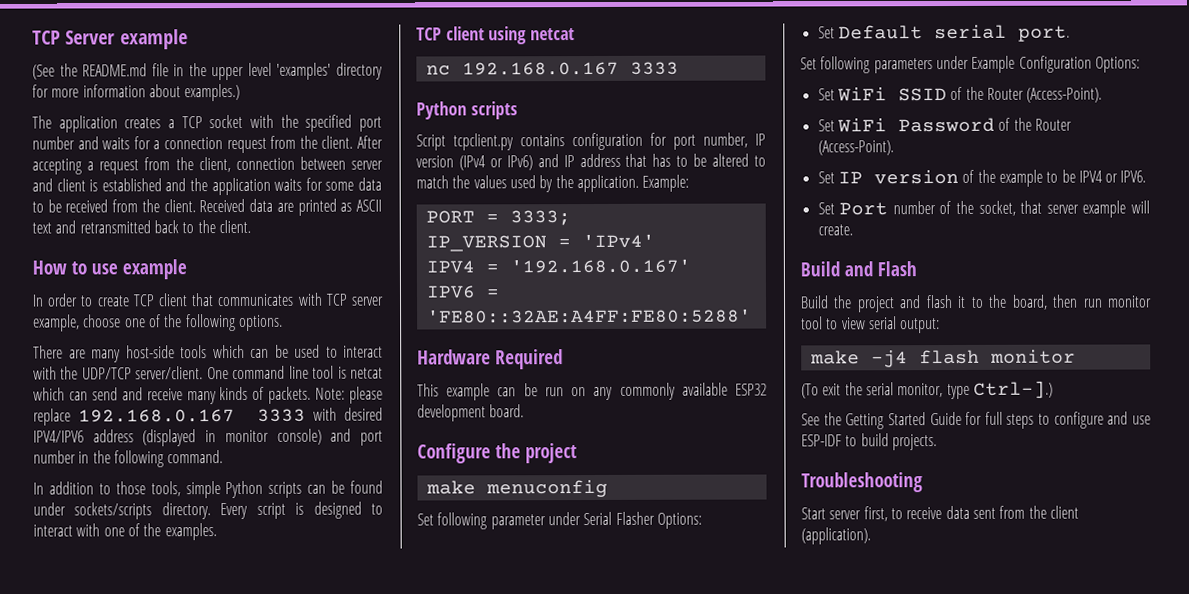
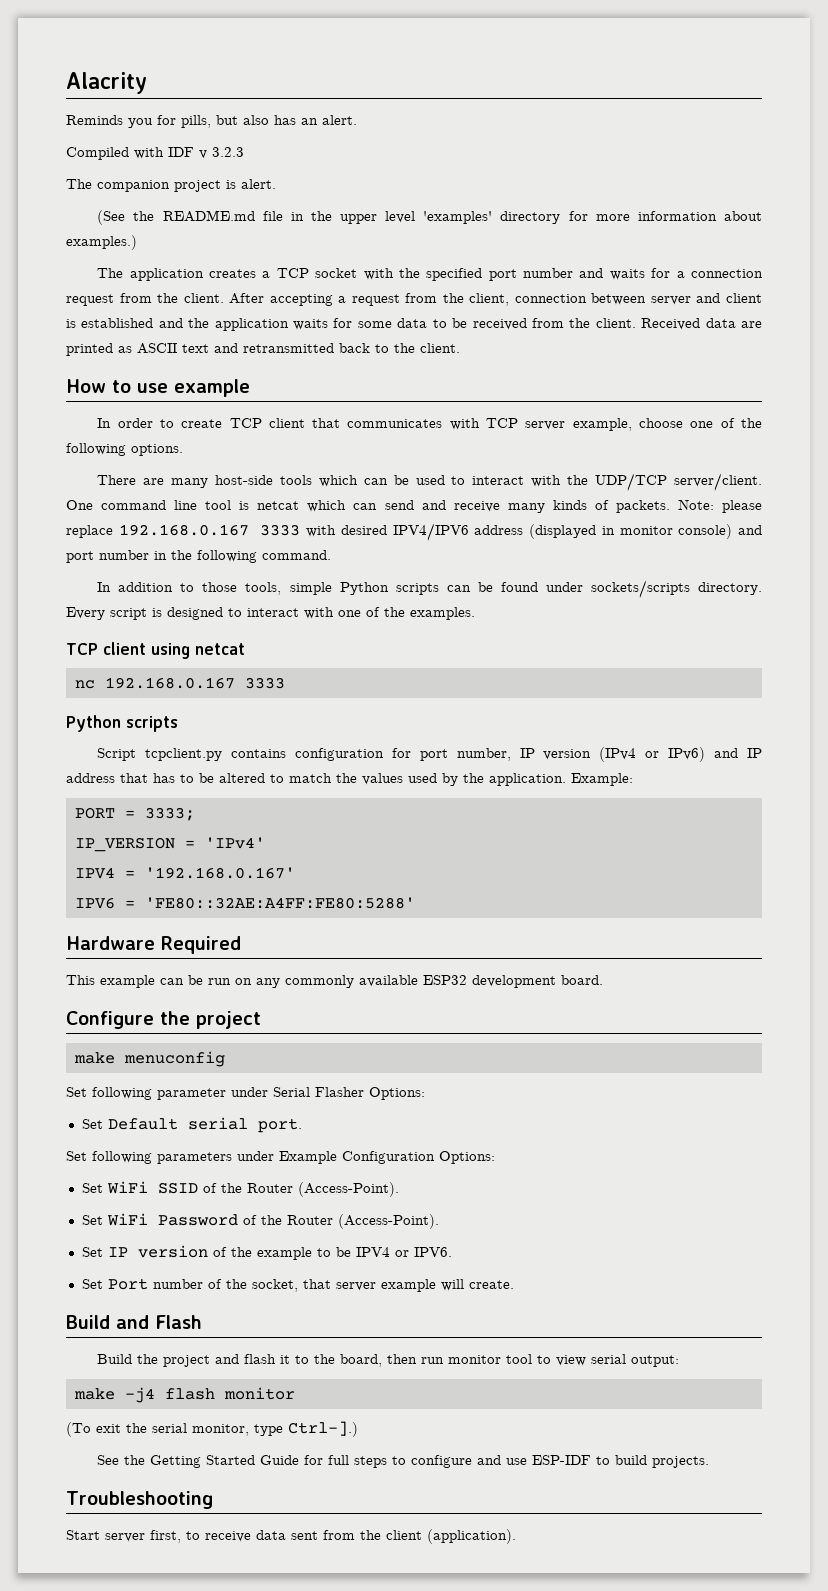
- TCP Server example
+ Alacrity
+ Reminds you for pills, but also has an alert.
+ Compiled with IDF v 3.2.3
+ The companion project is alert.

